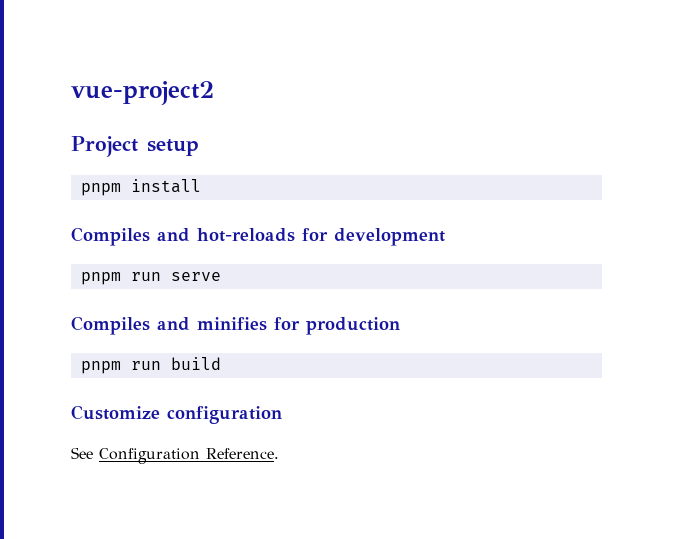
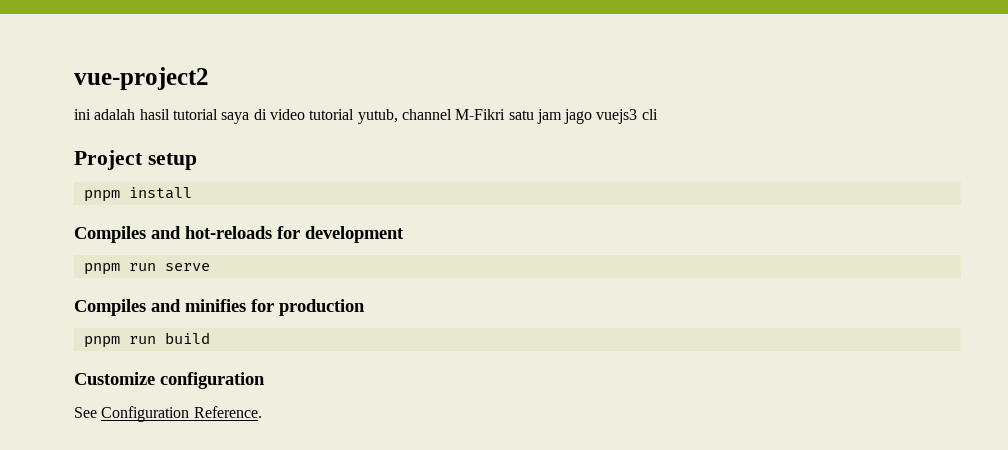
+ ini adalah hasil tutorial saya di video tutorial yutub, channel M-Fikri satu jam jago vuejs3 cli

